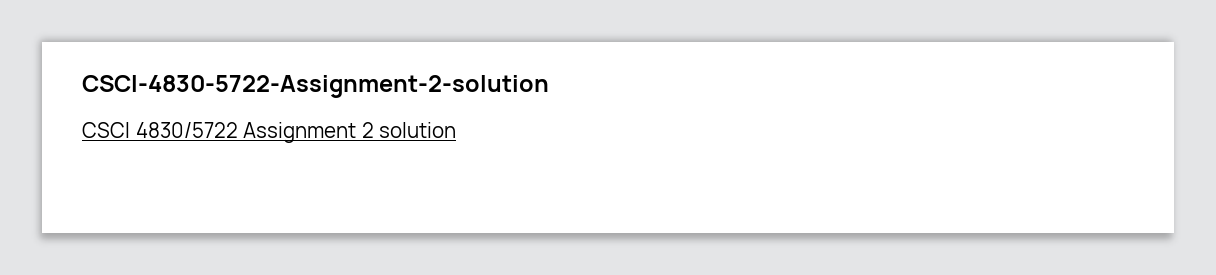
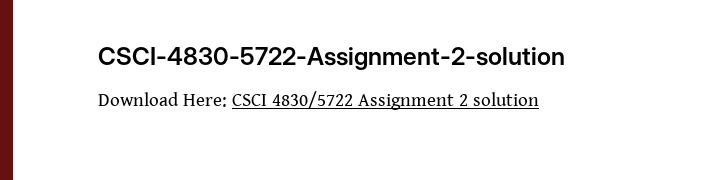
- CSCI 4830/5722 Assignment 2 solution
+ Download Here: CSCI 4830/5722 Assignment 2 solution

